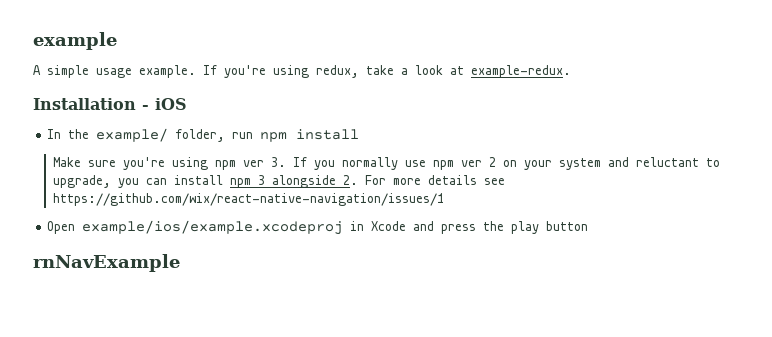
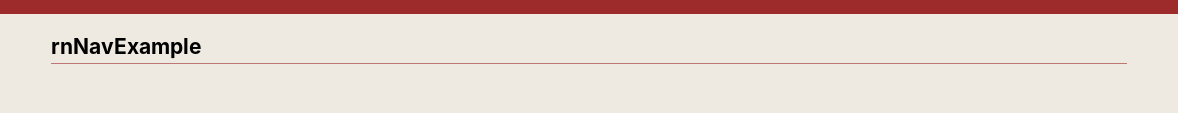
- example
- A simple usage example. If you're using redux, take a look at example-redux.
- Installation - iOS
- In the example/ folder, run npm install
- Make sure you're using npm ver 3. If you normally use npm ver 2 on your system and reluctant to upgrade, you can install npm 3 alongside 2. For more details see https://github.com/wix/react-native-navigation/issues/1
- Open example/ios/example.xcodeproj in Xcode and press the play button

